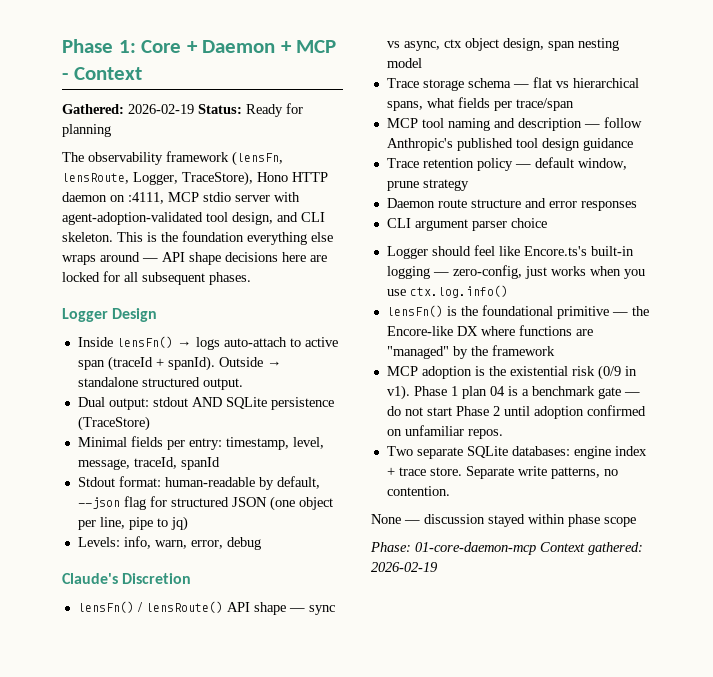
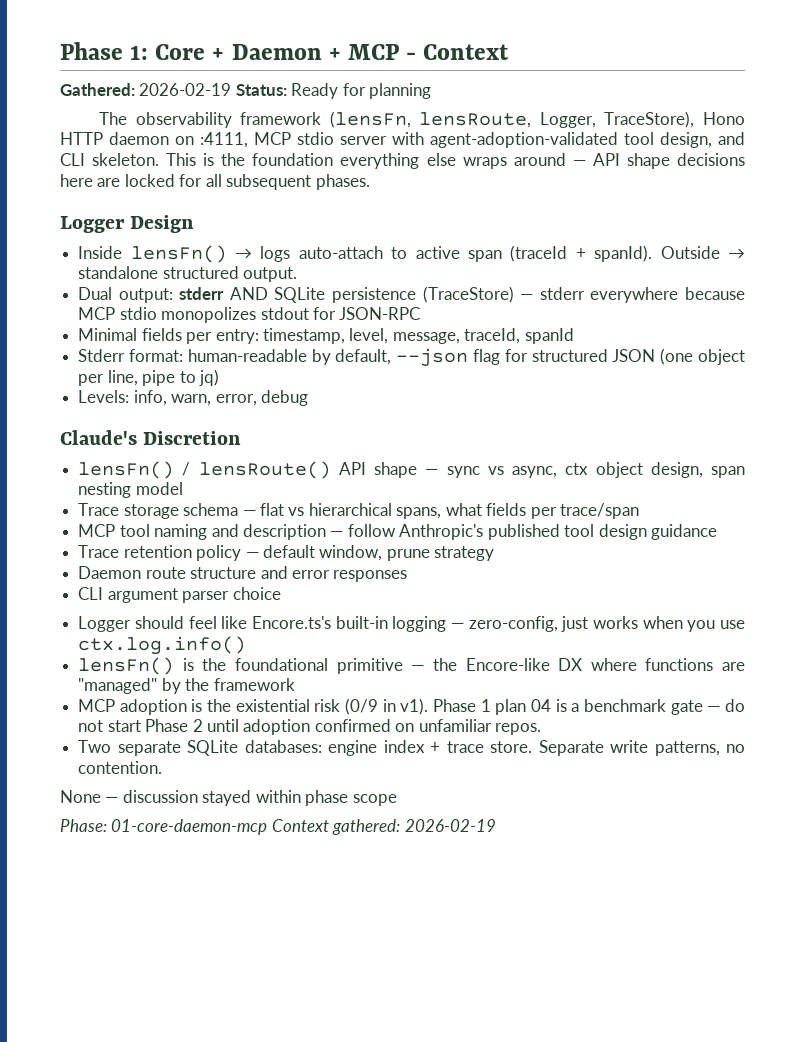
- Dual output: stdout AND SQLite persistence (TraceStore)
+ Dual output: stderr AND SQLite persistence (TraceStore) — stderr everywhere because MCP stdio monopolizes stdout for JSON-RPC
- Stdout format: human-readable by default, --json flag for structured JSON (one object per line, pipe to jq)
+ Stderr format: human-readable by default, --json flag for structured JSON (one object per line, pipe to jq)

